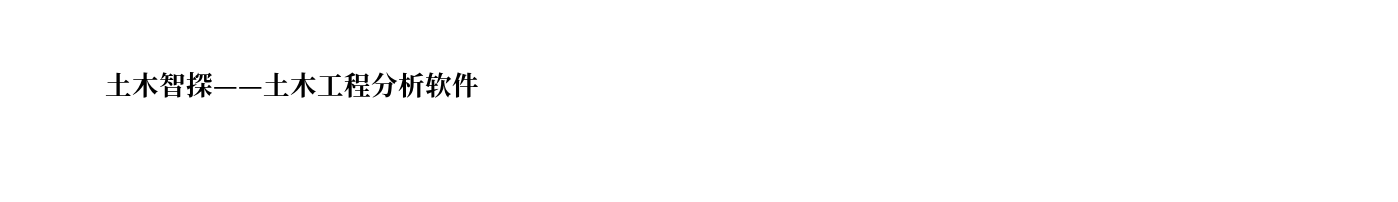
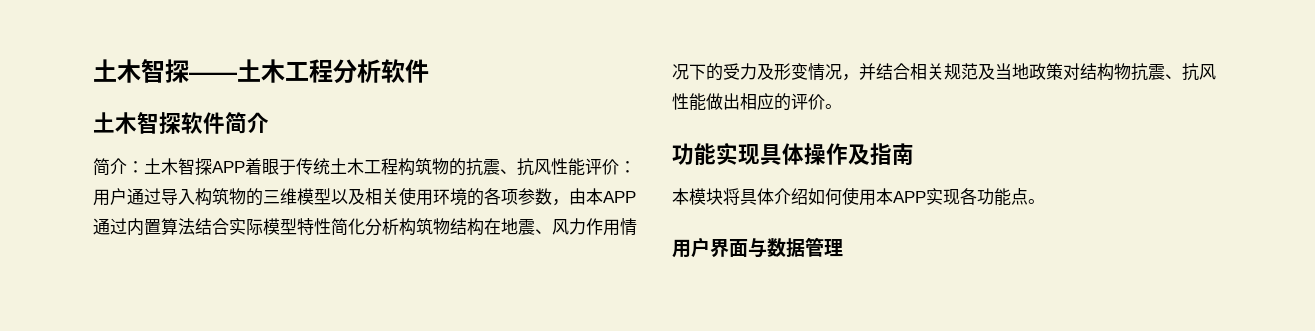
+ 土木智探软件简介
+ 简介：土木智探APP着眼于传统土木工程构筑物的抗震、抗风性能评价：用户通过导入构筑物的三维模型以及相关使用环境的各项参数，由本APP通过内置算法结合实际模型特性简化分析构筑物结构在地震、风力作用情况下的受力及形变情况，并结合相关规范及当地政策对结构物抗震、抗风性能做出相应的评价。
+ 功能实现具体操作及指南
+ 本模块将具体介绍如何使用本APP实现各功能点。
+ 用户界面与数据管理

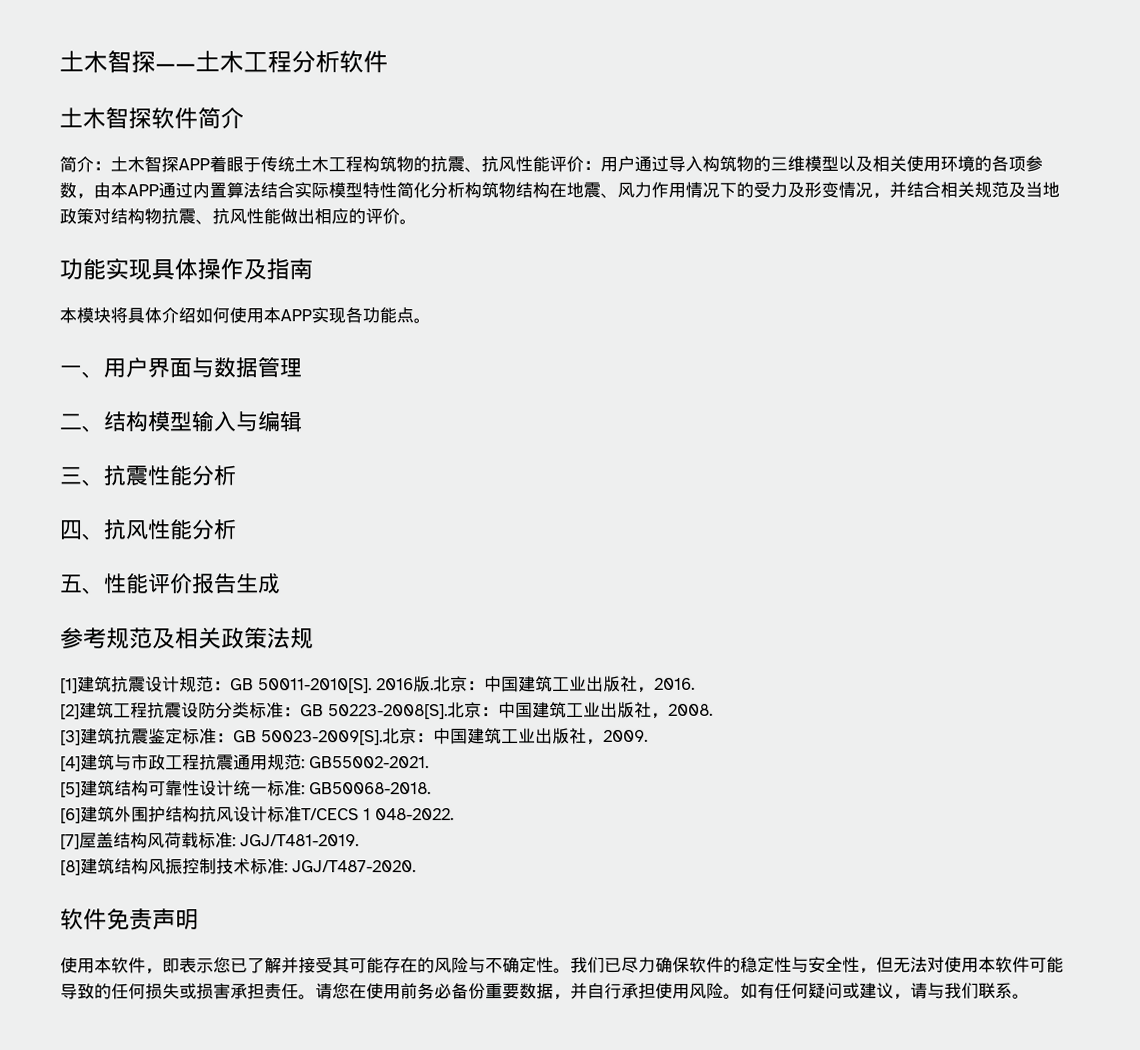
- 用户界面与数据管理
+ 一、用户界面与数据管理
+ 二、结构模型输入与编辑
+ 三、抗震性能分析
+ 四、抗风性能分析
+ 五、性能评价报告生成
+ 参考规范及相关政策法规
+ [1]建筑抗震设计规范：GB 50011-2010[S]. 2016版.北京：中国建筑工业出版社，2016.
+ [2]建筑工程抗震设防分类标准：GB 50223-2008[S].北京：中国建筑工业出版社，2008.
+ [3]建筑抗震鉴定标准：GB 50023-2009[S].北京：中国建筑工业出版社，2009.
+ [4]建筑与市政工程抗震通用规范: GB55002-2021.
+ [5]建筑结构可靠性设计统一标准: GB50068-2018.
+ [6]建筑外围护结构抗风设计标准T/CECS 1 048-2022.
+ [7]屋盖结构风荷载标准: JGJ/T481-2019.
+ [8]建筑结构风振控制技术标准: JGJ/T487-2020.
+ 软件免责声明
+ 使用本软件，即表示您已了解并接受其可能存在的风险与不确定性。我们已尽力确保软件的稳定性与安全性，但无法对使用本软件可能导致的任何损失或损害承担责任。请您在使用前务必备份重要数据，并自行承担使用风险。如有任何疑问或建议，请与我们联系。

